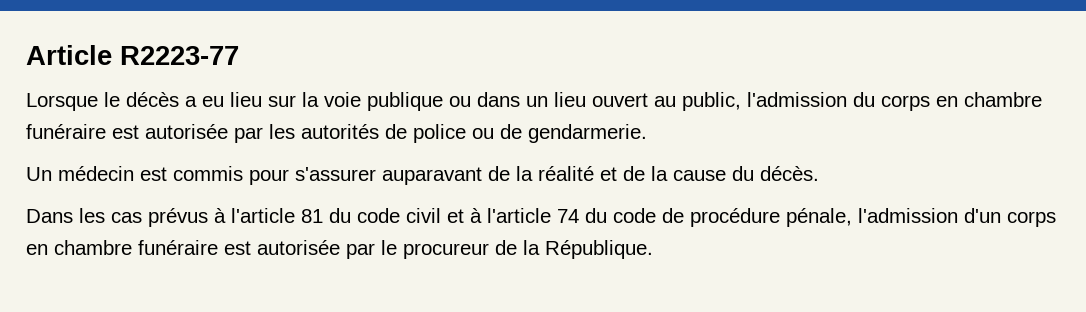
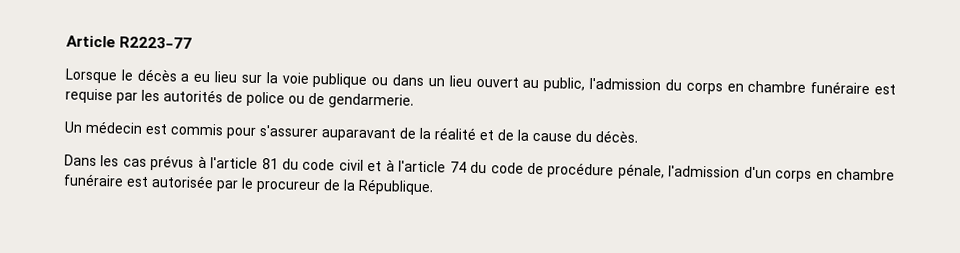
- Lorsque le décès a eu lieu sur la voie publique ou dans un lieu ouvert au public, l'admission du corps en chambre funéraire est autorisée par les autorités de police ou de gendarmerie.
+ Lorsque le décès a eu lieu sur la voie publique ou dans un lieu ouvert au public, l'admission du corps en chambre funéraire est requise par les autorités de police ou de gendarmerie.

